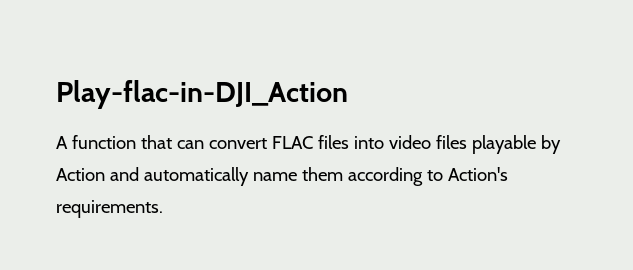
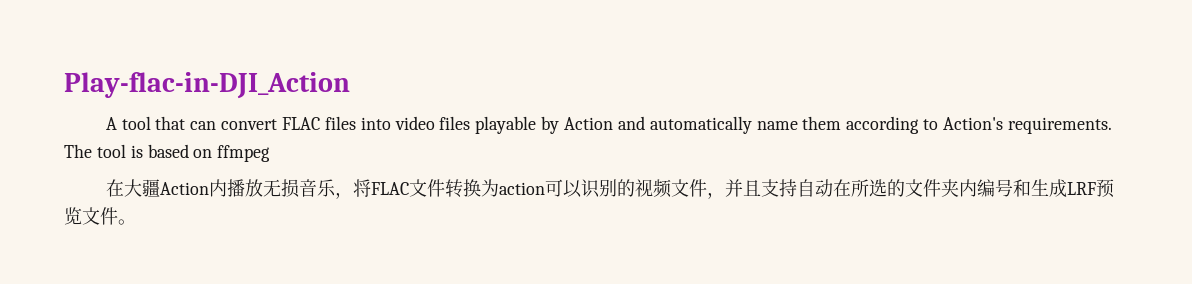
- A function that can convert FLAC files into video files playable by Action and automatically name them according to Action's requirements.
+ A tool that can convert FLAC files into video files playable by Action and automatically name them according to Action's requirements.
+ The tool is based on ffmpeg
+ 在大疆Action内播放无损音乐，将FLAC文件转换为action可以识别的视频文件，并且支持自动在所选的文件夹内编号和生成LRF预览文件。

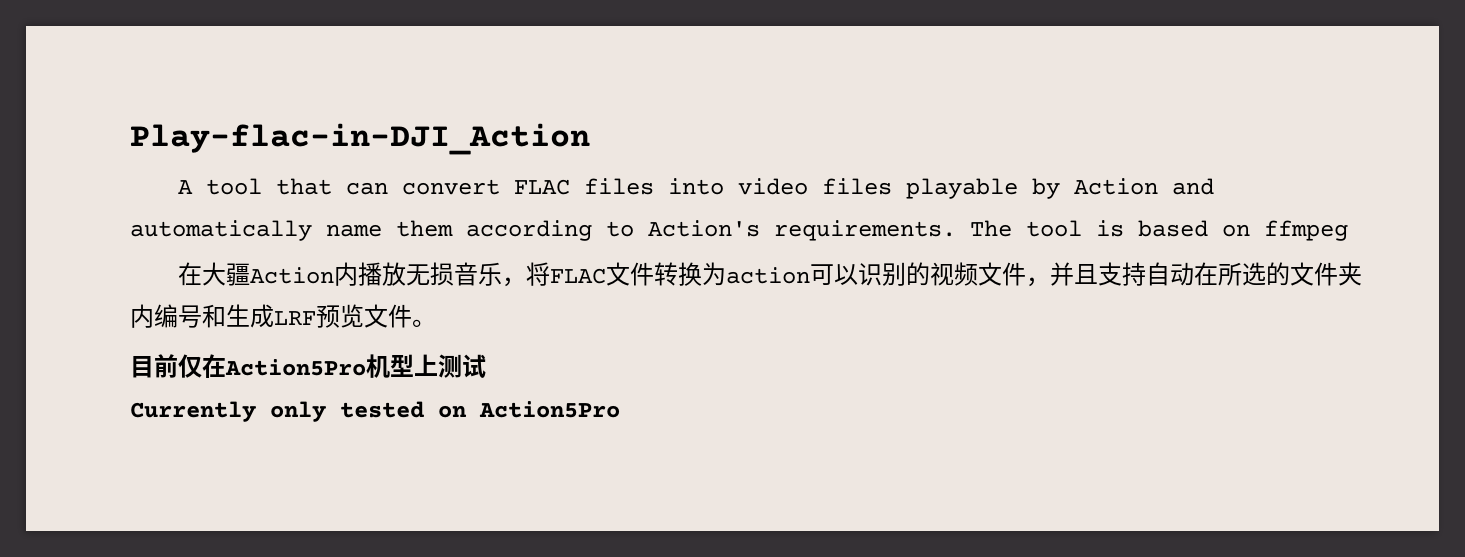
+ 目前仅在Action5Pro机型上测试
+ Currently only tested on Action5Pro

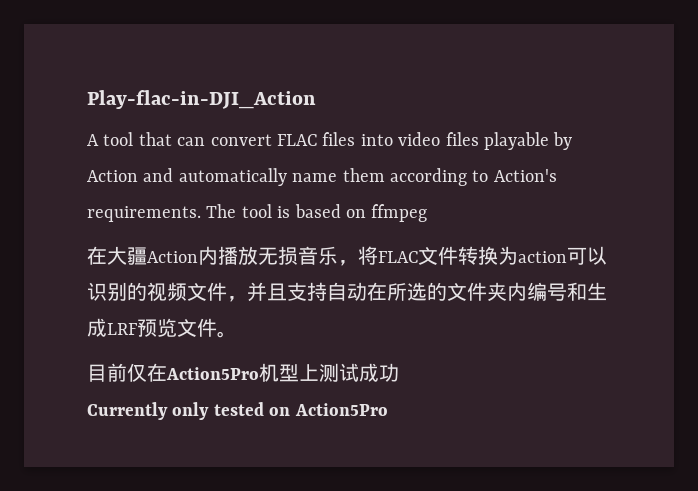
- 目前仅在Action5Pro机型上测试
+ 目前仅在Action5Pro机型上测试成功

